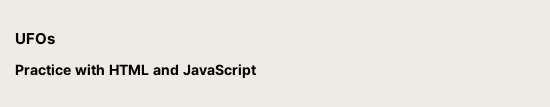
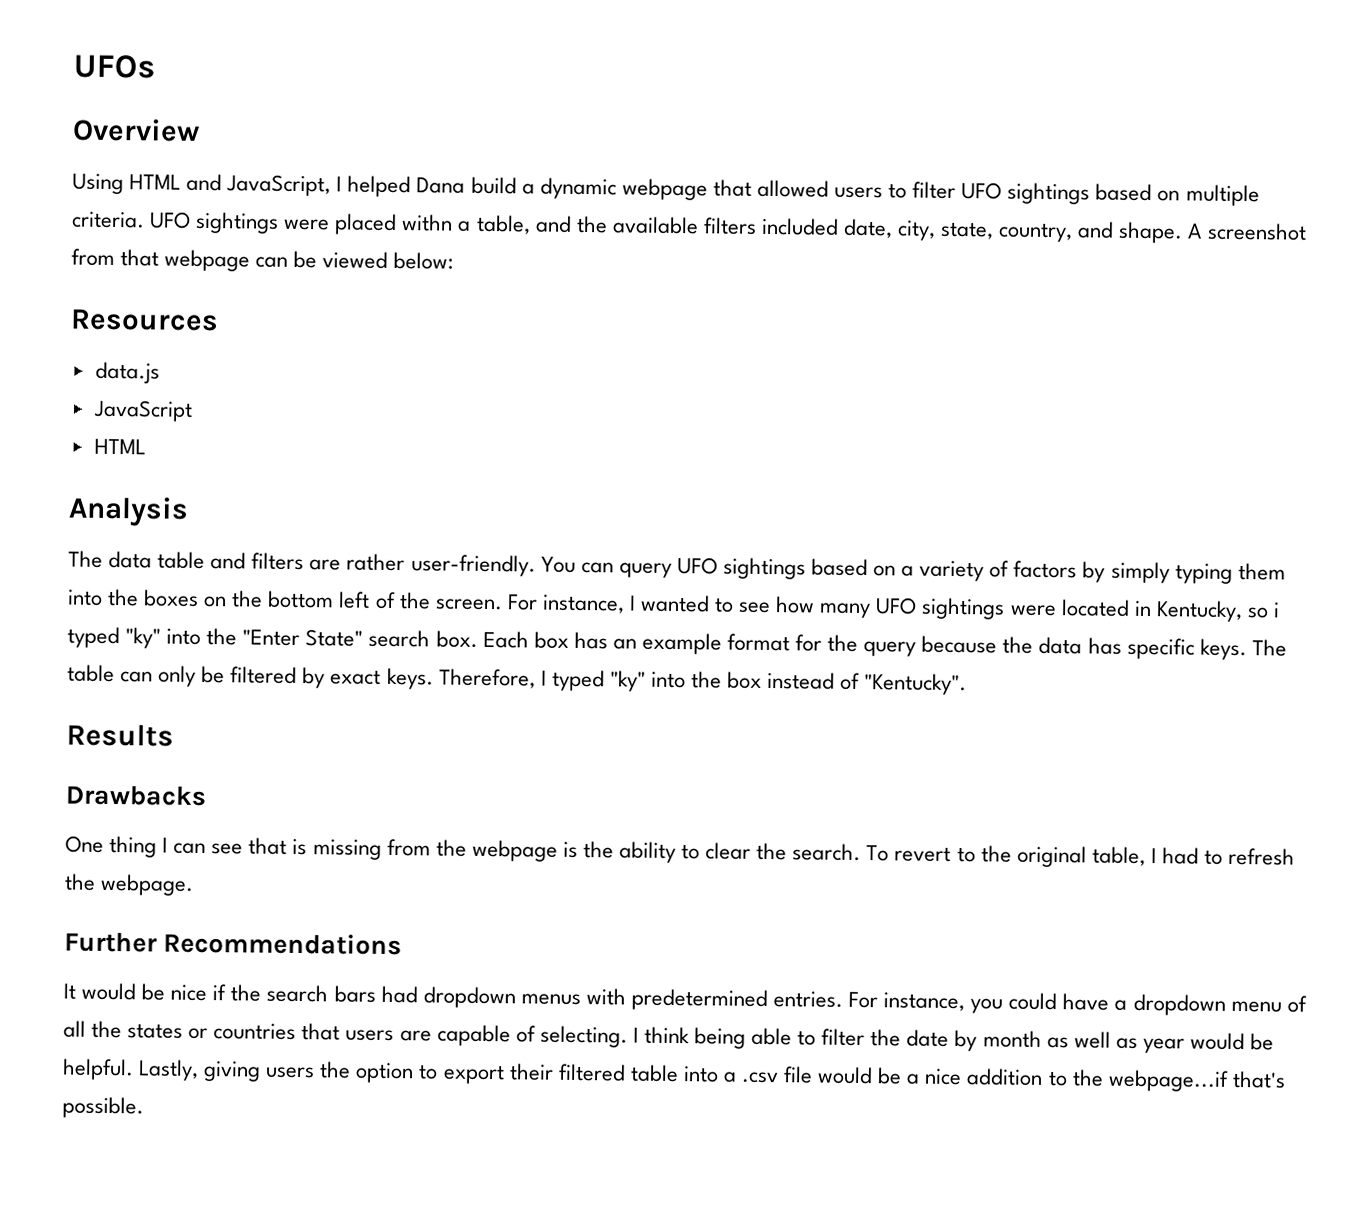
- Practice with HTML and JavaScript
+ Overview
+ Using HTML and JavaScript, I helped Dana build a dynamic webpage that allowed users to filter UFO sightings based on multiple criteria. UFO sightings were placed withn a table, and the available filters included date, city, state, country, and shape. A screenshot from that webpage can be viewed below:
+ Resources
+ data.js
+ JavaScript
+ HTML
+ Analysis
+ The data table and filters are rather user-friendly. You can query UFO sightings based on a variety of factors by simply typing them into the boxes on the bottom left of the screen. For instance, I wanted to see how many UFO sightings were located in Kentucky, so i typed "ky" into the "Enter State" search box. Each box has an example format for the query because the data has specific keys. The table can only be filtered by exact keys. Therefore, I typed "ky" into the box instead of "Kentucky".
+ Results
+ Drawbacks
+ One thing I can see that is missing from the webpage is the ability to clear the search. To revert to the original table, I had to refresh the webpage.
+ Further Recommendations
+ It would be nice if the search bars had dropdown menus with predetermined entries. For instance, you could have a dropdown menu of all the states or countries that users are capable of selecting. I think being able to filter the date by month as well as year would be helpful. Lastly, giving users the option to export their filtered table into a .csv file would be a nice addition to the webpage...if that's possible.

